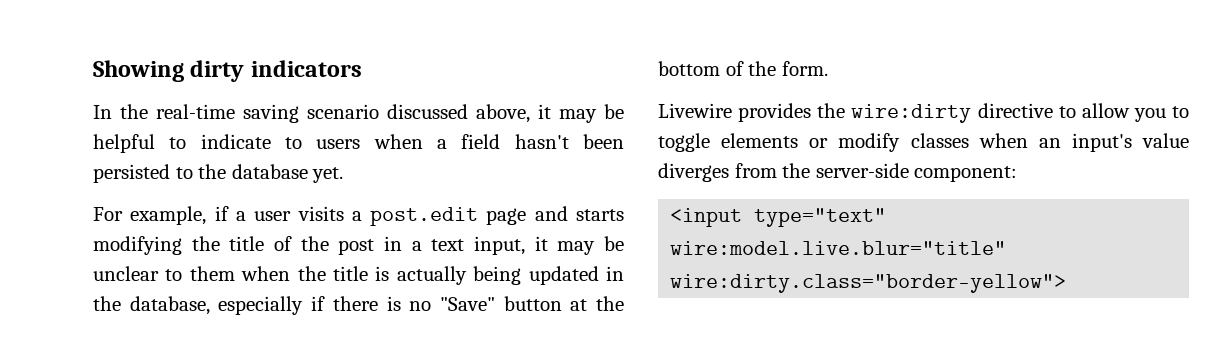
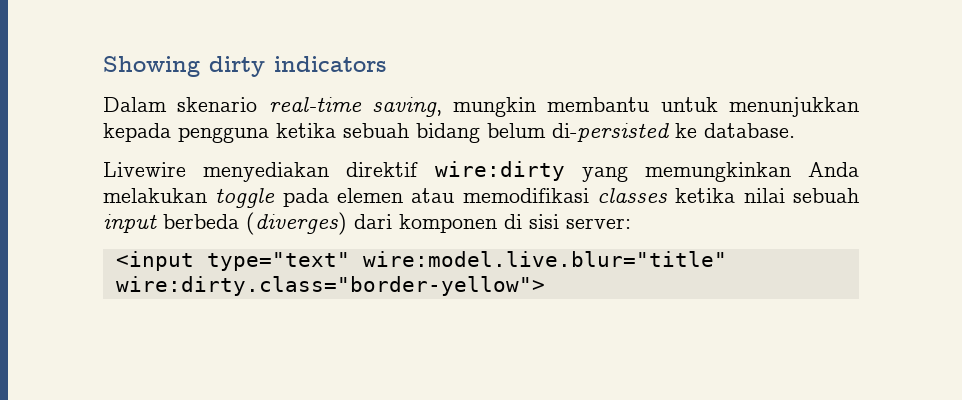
- In the real-time saving scenario discussed above, it may be helpful to indicate to users when a field hasn't been persisted to the database yet.
- For example, if a user visits a post.edit page and starts modifying the title of the post in a text input, it may be unclear to them when the title is actually being updated in the database, especially if there is no "Save" button at the bottom of the form.
- Livewire provides the wire:dirty directive to allow you to toggle elements or modify classes when an input's value diverges from the server-side component:
+ Dalam skenario real-time saving, mungkin membantu untuk menunjukkan kepada pengguna ketika sebuah bidang belum di-persisted ke database.
+ Livewire menyediakan direktif wire:dirty yang memungkinkan Anda melakukan toggle pada elemen atau memodifikasi classes ketika nilai sebuah input berbeda (diverges) dari komponen di sisi server:

